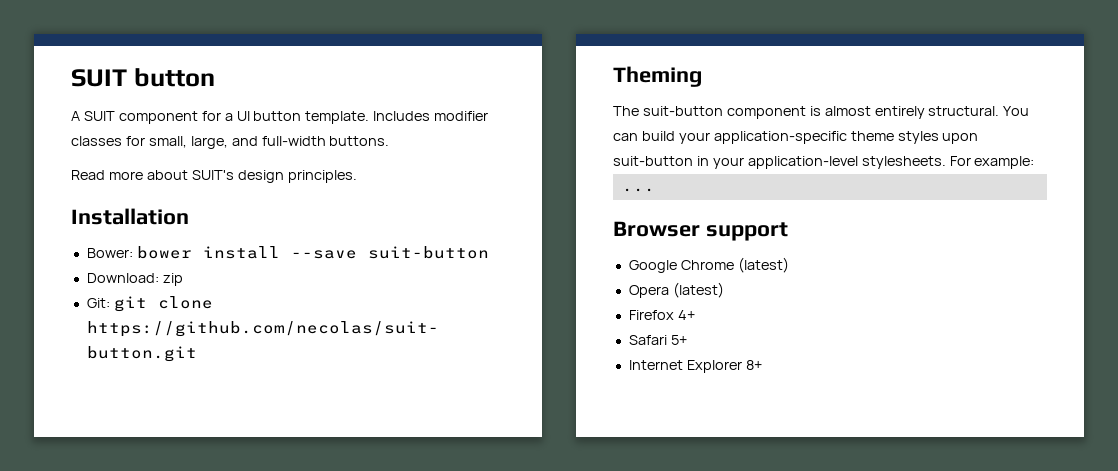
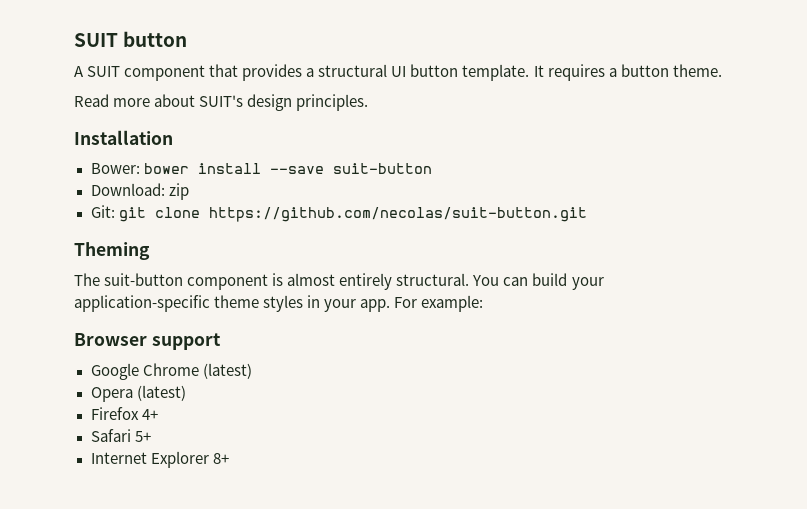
- A SUIT component for a UI button template. Includes modifier classes for small, large, and full-width buttons.
+ A SUIT component that provides a structural UI button template. It requires a button theme.
- You can build your application-specific theme styles upon suit-button in your application-level stylesheets.
+ You can build your application-specific theme styles in your app.
- ...

